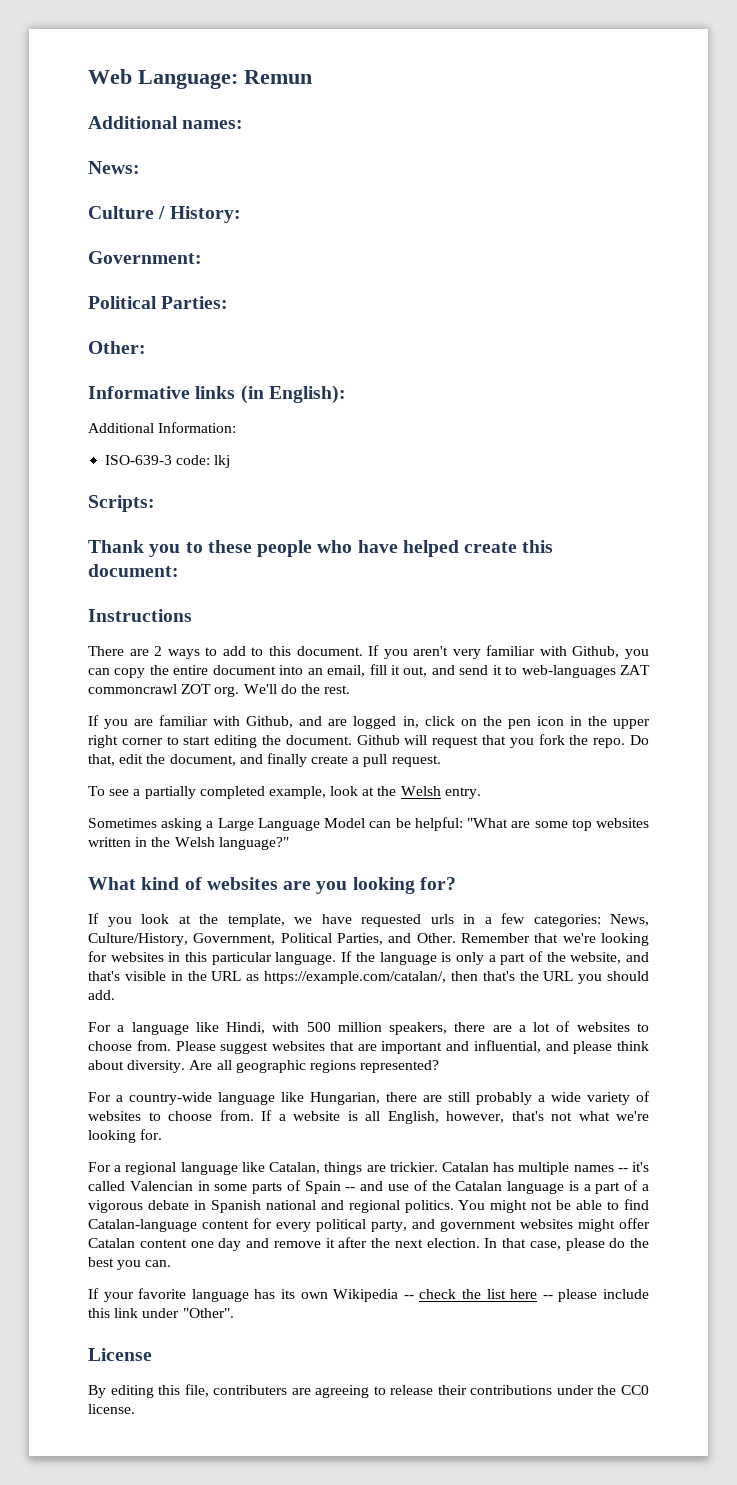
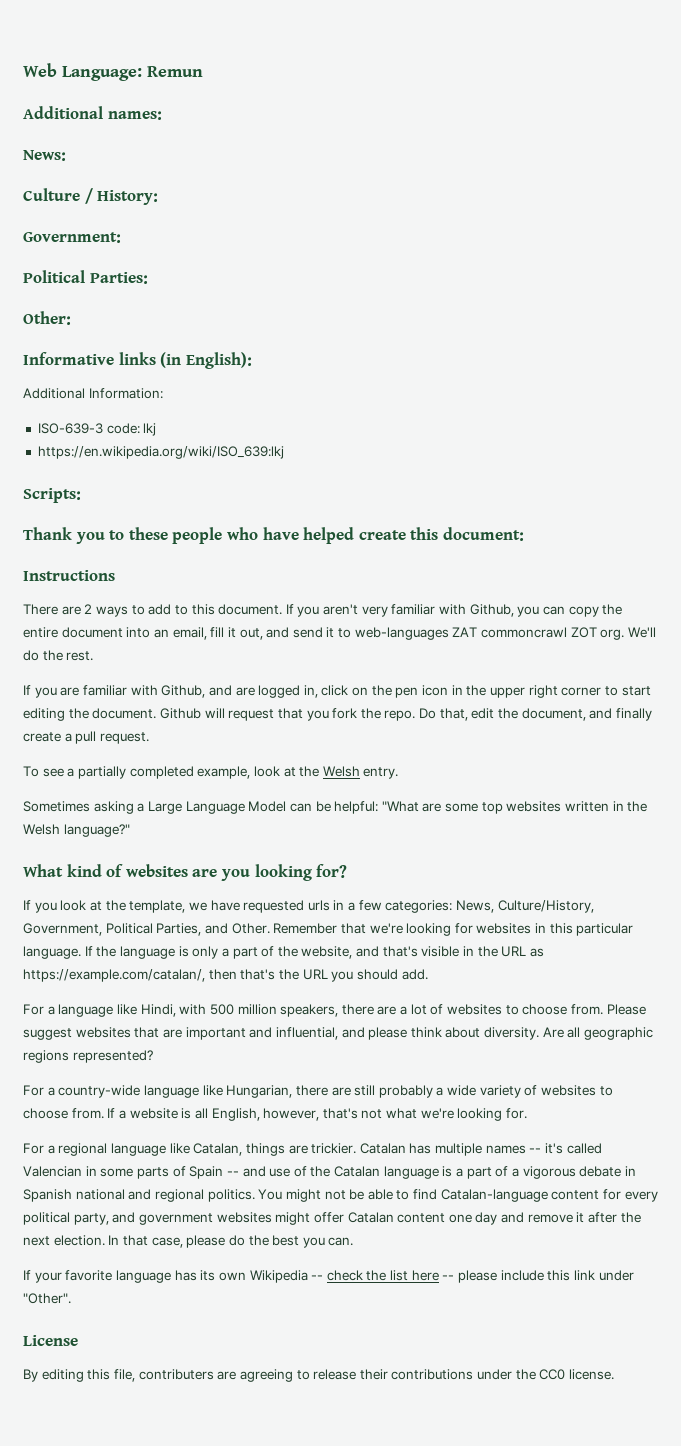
+ https://en.wikipedia.org/wiki/ISO_639:lkj

